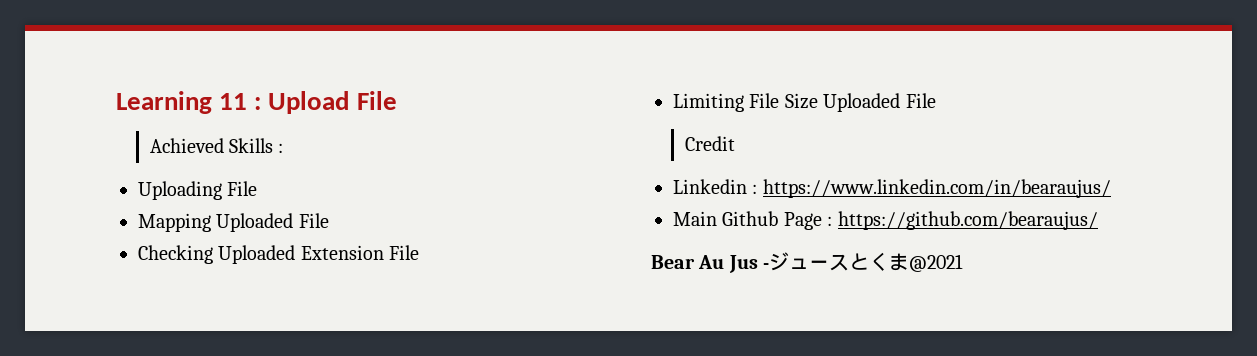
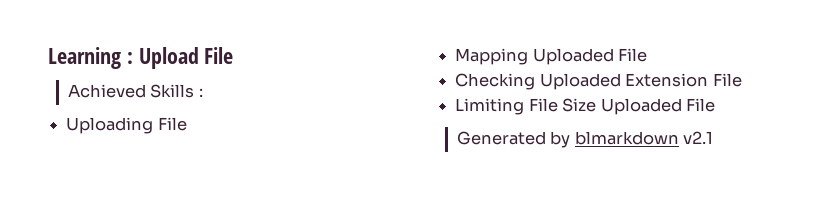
- Learning 11 : Upload File
+ Learning : Upload File
- Credit
- Linkedin : https://www.linkedin.com/in/bearaujus/
- Main Github Page : https://github.com/bearaujus/
- Bear Au Jus -ジュースとくま@2021
+ Generated by blmarkdown v2.1

